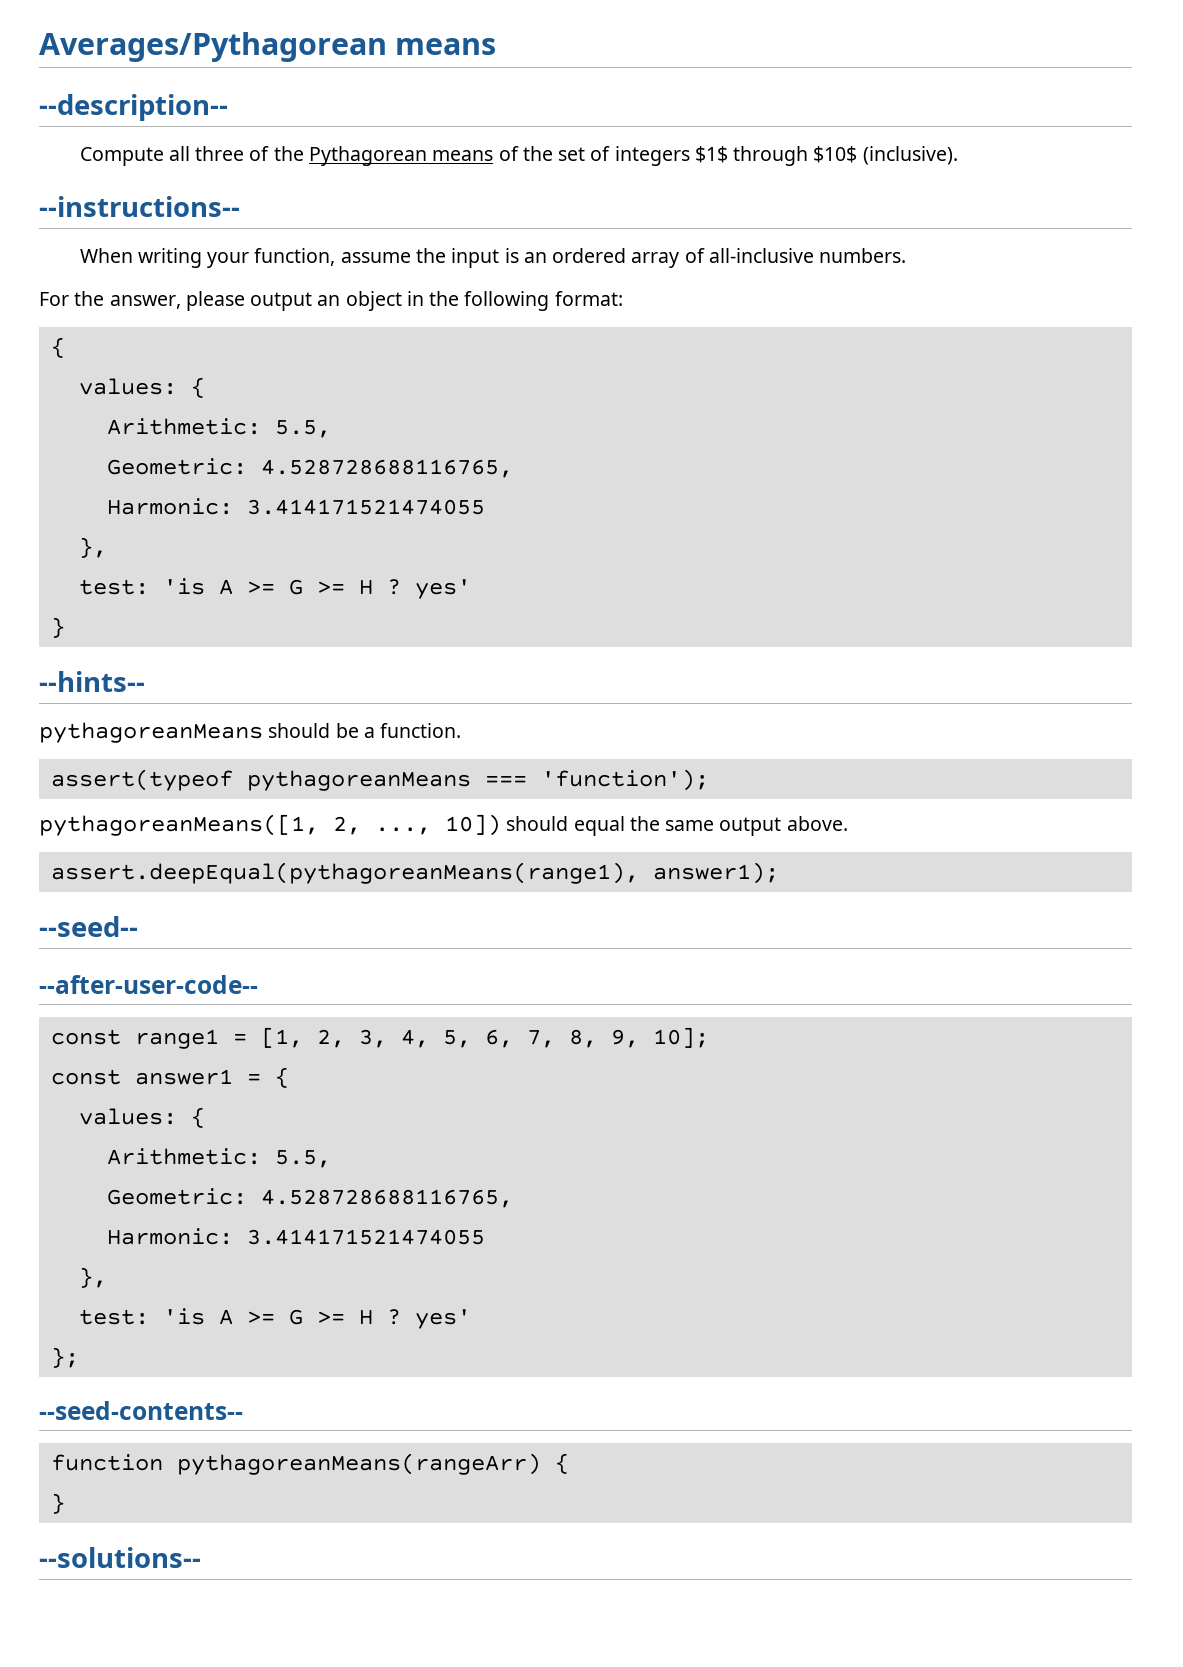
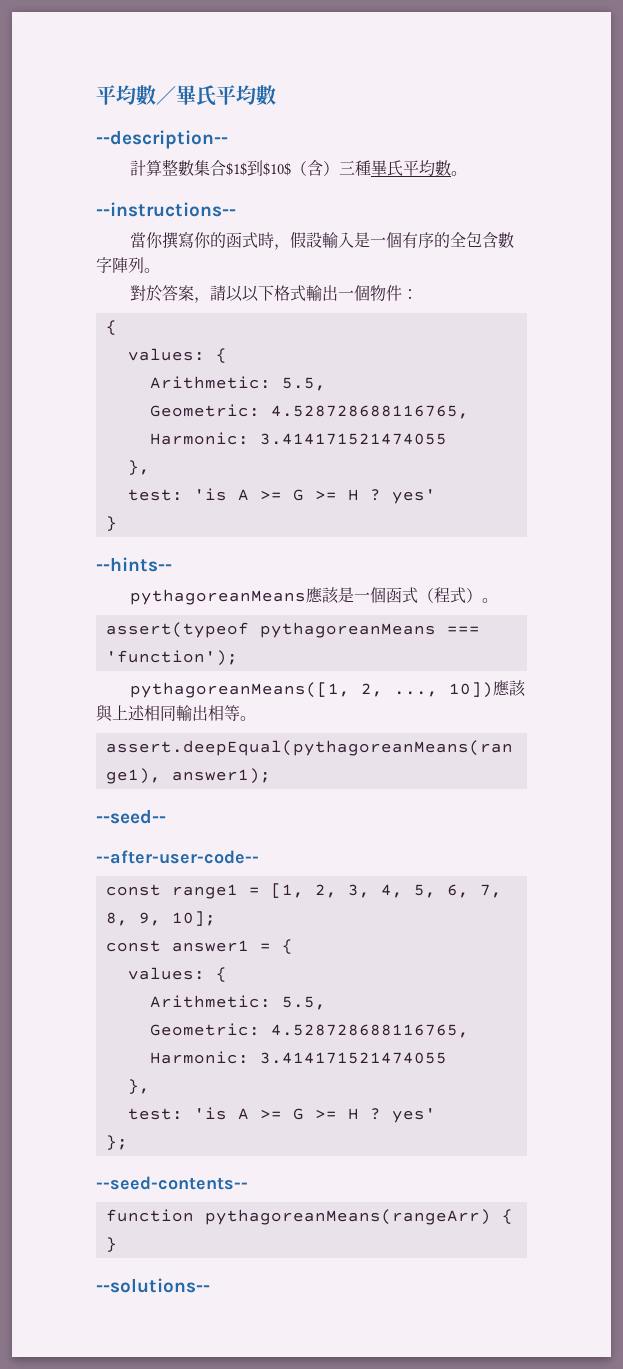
- Averages/Pythagorean means
+ 平均數／畢氏平均數
  --description--
- Compute all three of the Pythagorean means of the set of integers $1$ through $10$ (inclusive).
+ 計算整數集合$1$到$10$（含）三種畢氏平均數。
  --instructions--
- When writing your function, assume the input is an ordered array of all-inclusive numbers.
- For the answer, please output an object in the following format:
+ 當你撰寫你的函式時，假設輸入是一個有序的全包含數字陣列。
+ 對於答案，請以以下格式輸出一個物件：
- pythagoreanMeans should be a function.
+ pythagoreanMeans應該是一個函式（程式）。
- pythagoreanMeans([1, 2, ..., 10]) should equal the same output above.
+ pythagoreanMeans([1, 2, ..., 10])應該與上述相同輸出相等。

